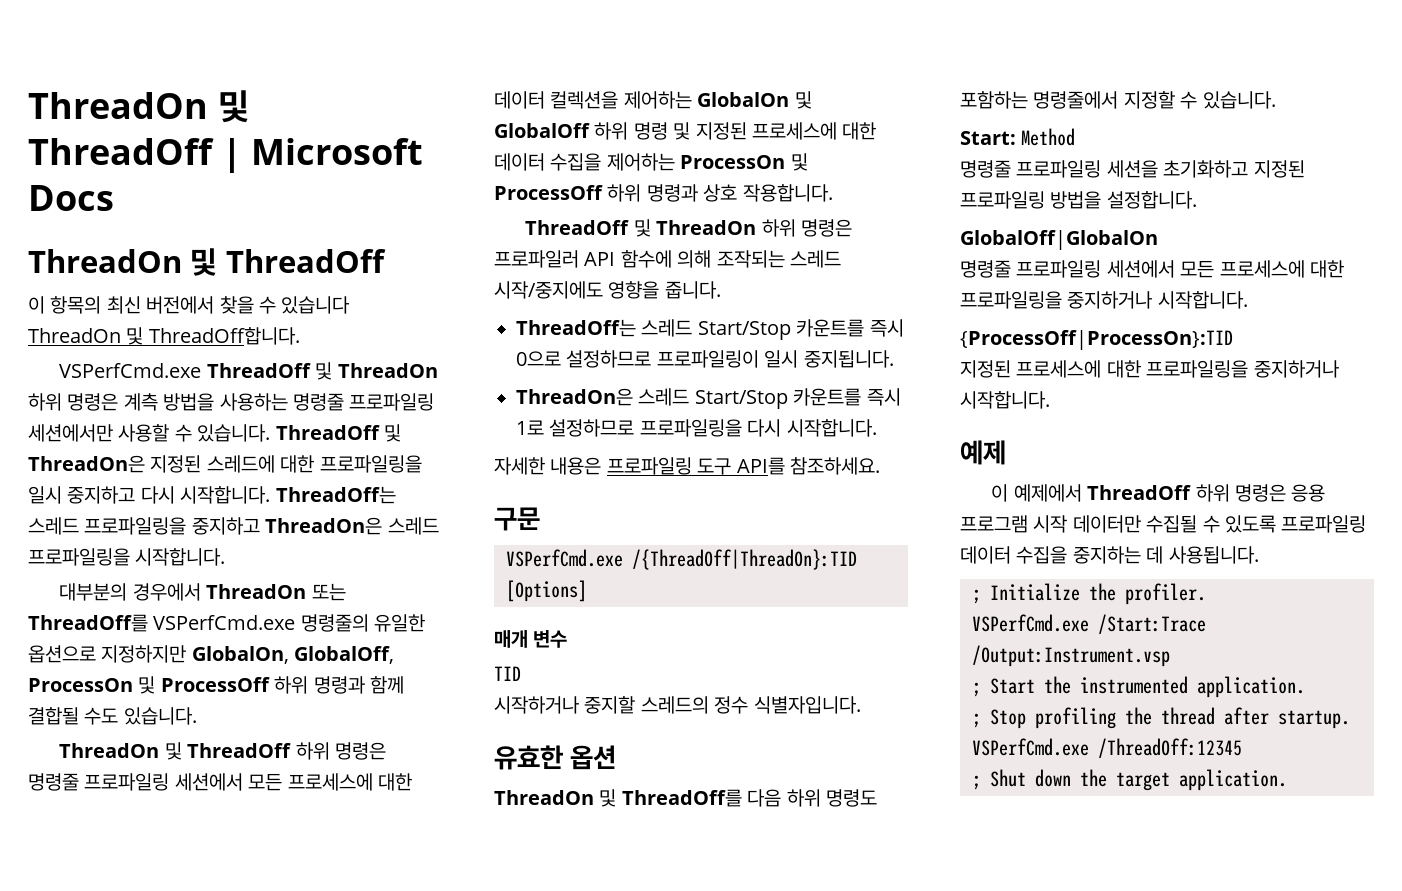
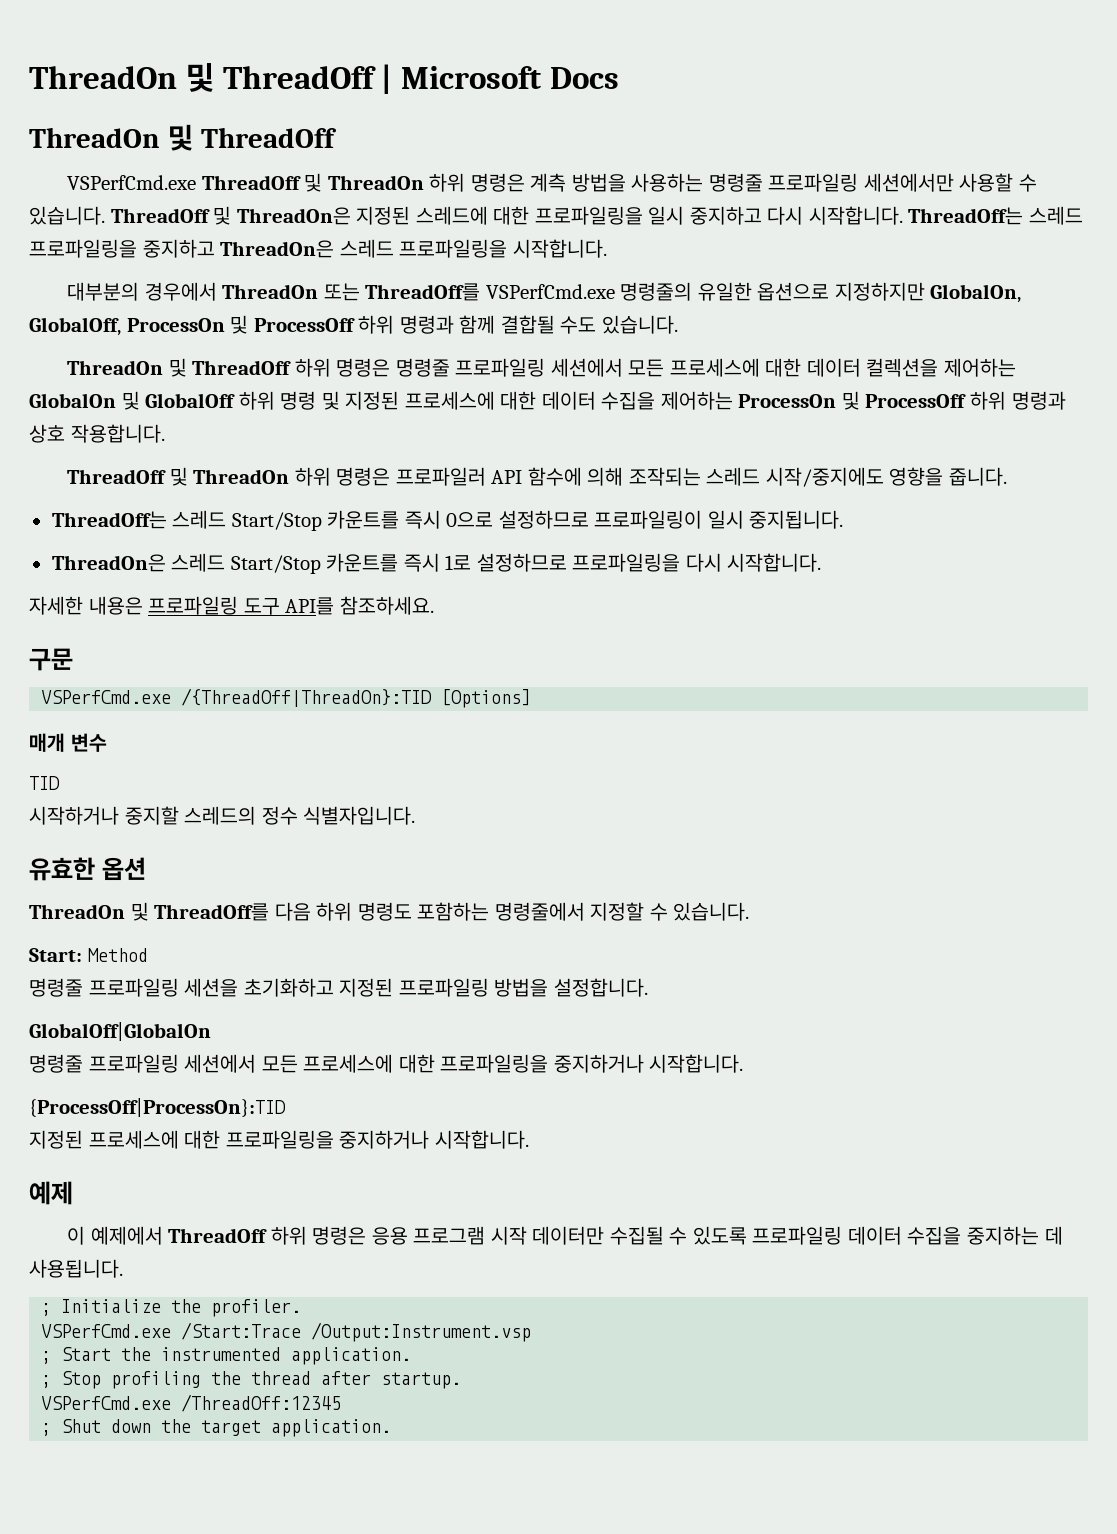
- 이 항목의 최신 버전에서 찾을 수 있습니다 ThreadOn 및 ThreadOff합니다.

